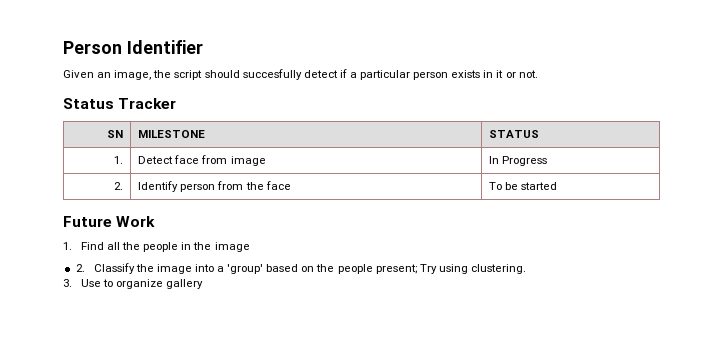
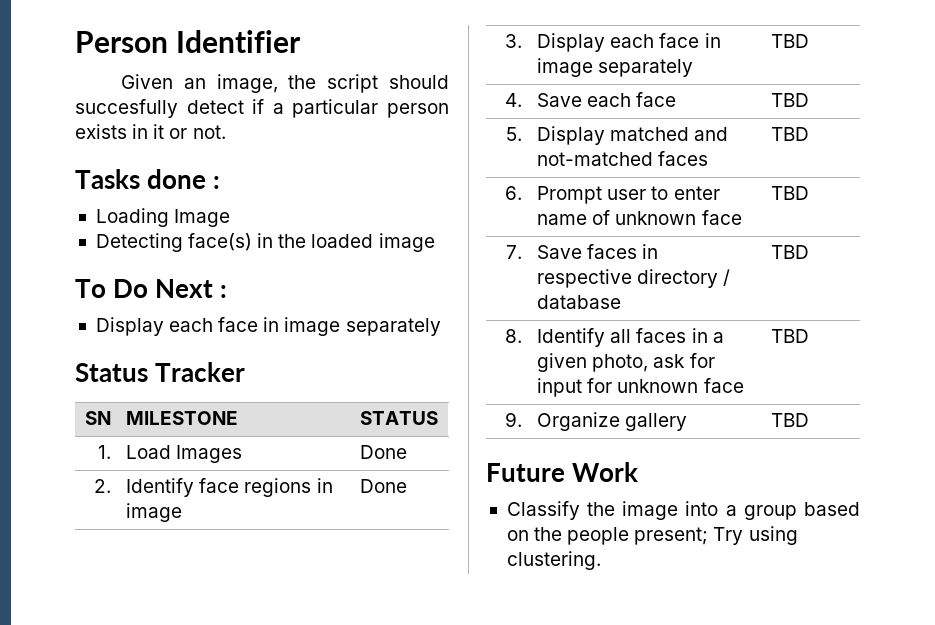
+ Tasks done :
+ Loading Image
+ Detecting face(s) in the loaded image
+ To Do Next :
+ Display each face in image separately
- 1. | Detect face from image | In Progress
- 2. | Identify person from the face | To be started
+ 1. | Load Images | Done
+ 2. | Identify face regions in image | Done
+ 3. | Display each face in image separately | TBD
+ 4. | Save each face | TBD
+ 5. | Display matched and not-matched faces | TBD
+ 6. | Prompt user to enter name of unknown face | TBD
+ 7. | Save faces in respective directory / database | TBD
+ 8. | Identify all faces in a given photo, ask for input for unknown face | TBD
+ 9. | Organize gallery | TBD
  Future Work
- 1. Find all the people in the image
- 2. Classify the image into a 'group' based on the people present; Try using clustering.
+ Classify the image into a group based on the people present; Try using clustering.
- 3. Use to organize gallery

